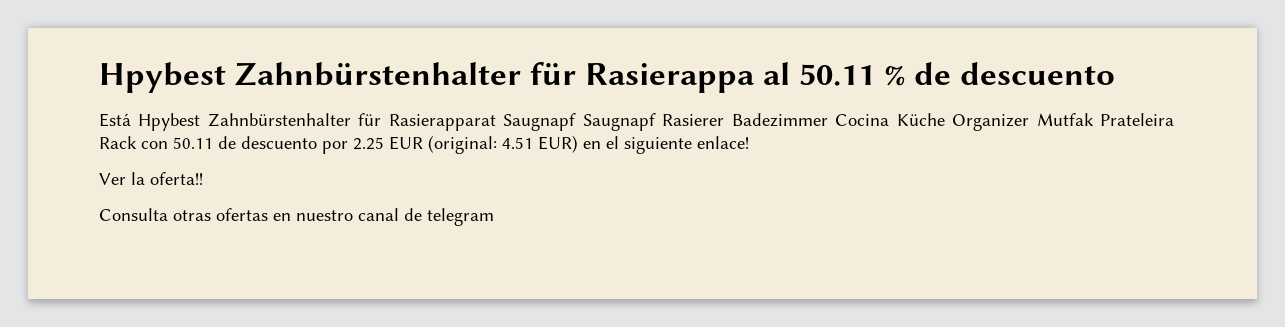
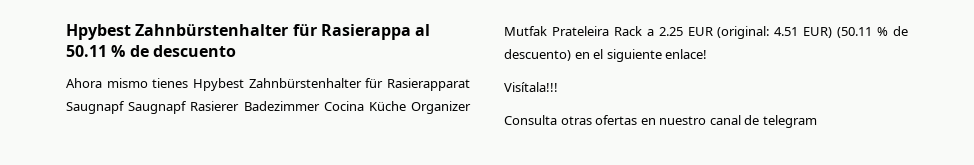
- Está Hpybest Zahnbürstenhalter für Rasierapparat Saugnapf Saugnapf Rasierer Badezimmer Cocina Küche Organizer Mutfak Prateleira Rack con 50.11 de descuento por 2.25 EUR (original: 4.51 EUR) en el siguiente enlace!
+ Ahora mismo tienes Hpybest Zahnbürstenhalter für Rasierapparat Saugnapf Saugnapf Rasierer Badezimmer Cocina Küche Organizer Mutfak Prateleira Rack a 2.25 EUR (original: 4.51 EUR) (50.11 % de descuento) en el siguiente enlace!
- Ver la oferta!!
+ Visítala!!!

